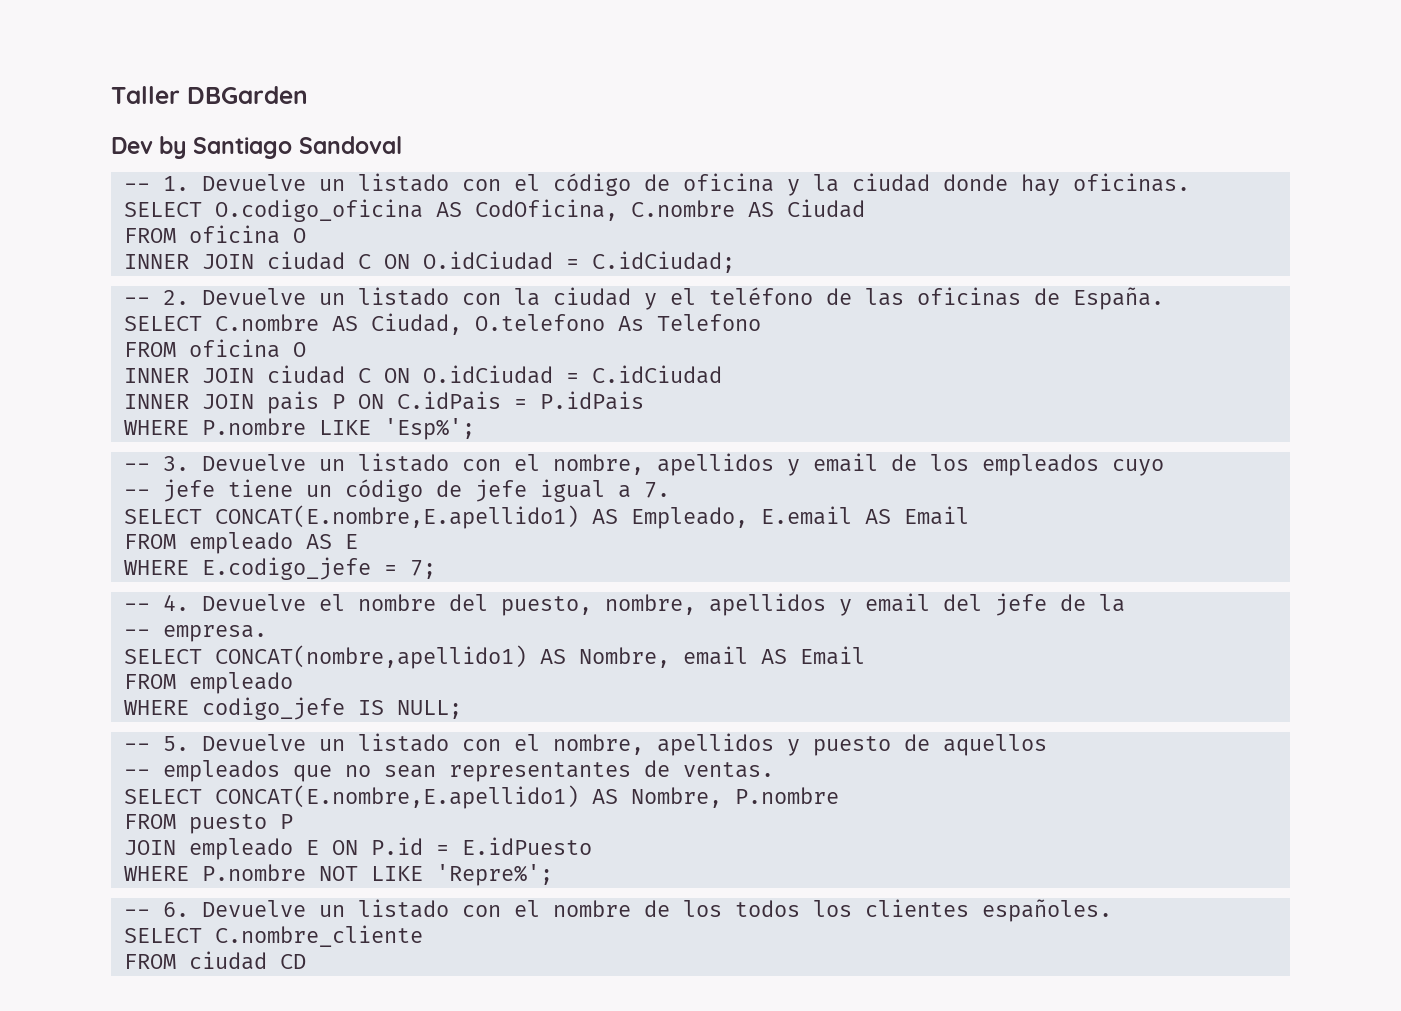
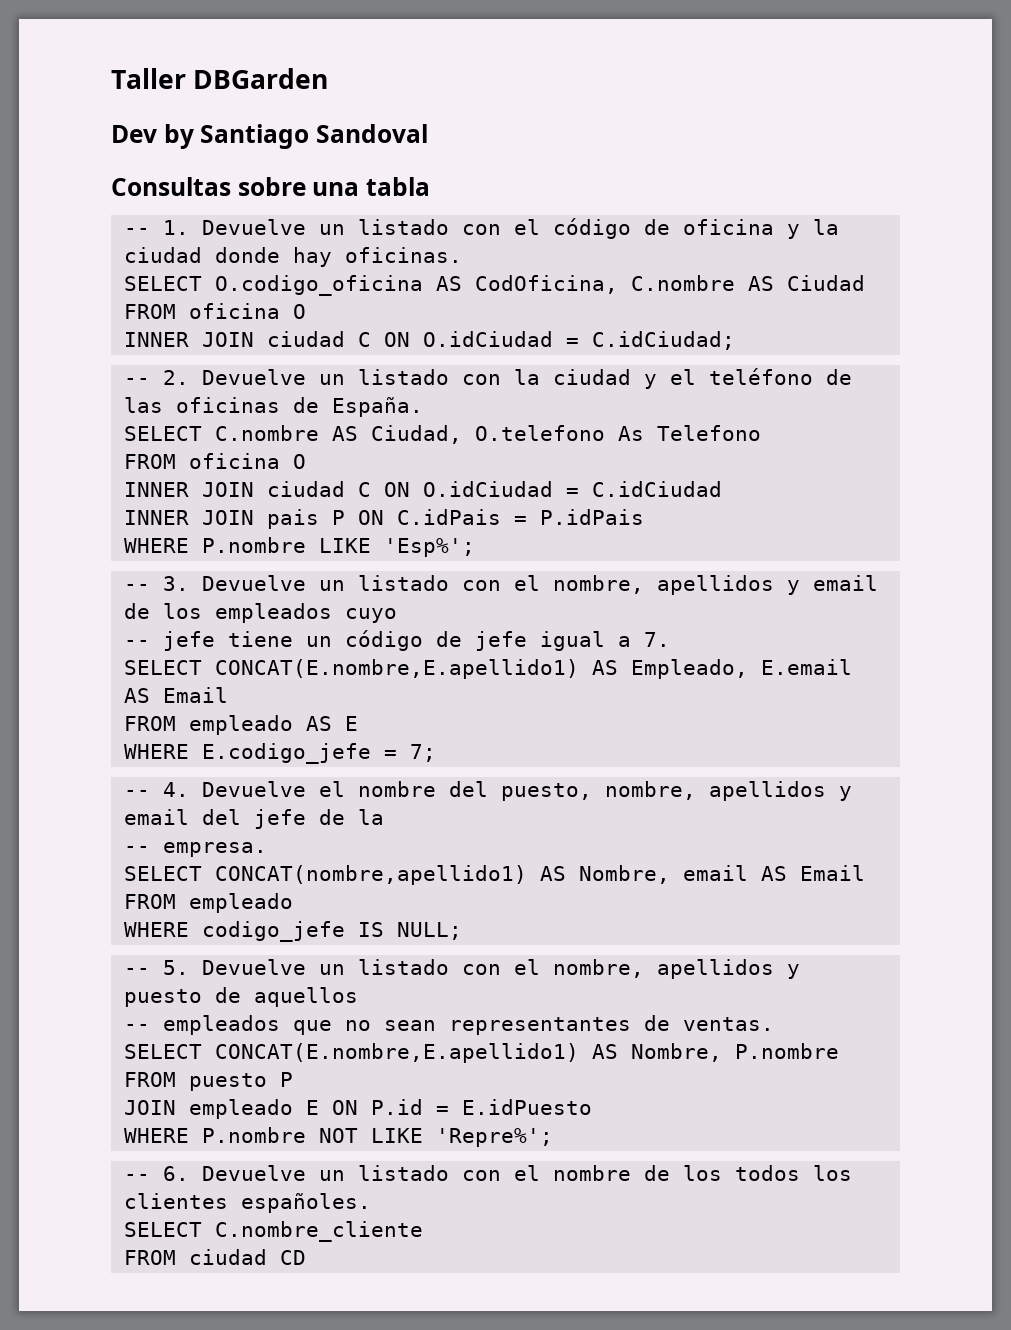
+ Consultas sobre una tabla

